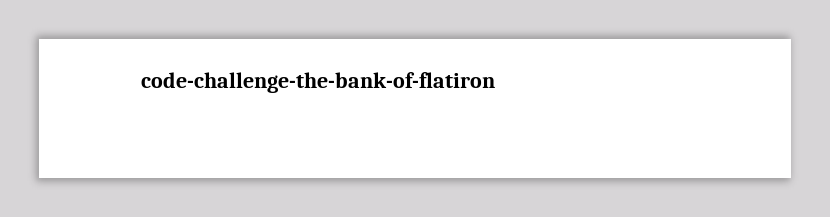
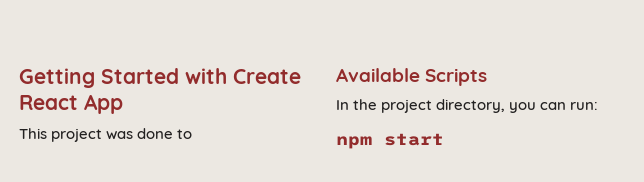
- code-challenge-the-bank-of-flatiron
+ Getting Started with Create React App
+ This project was done to
+ Available Scripts
+ In the project directory, you can run:
+ npm start

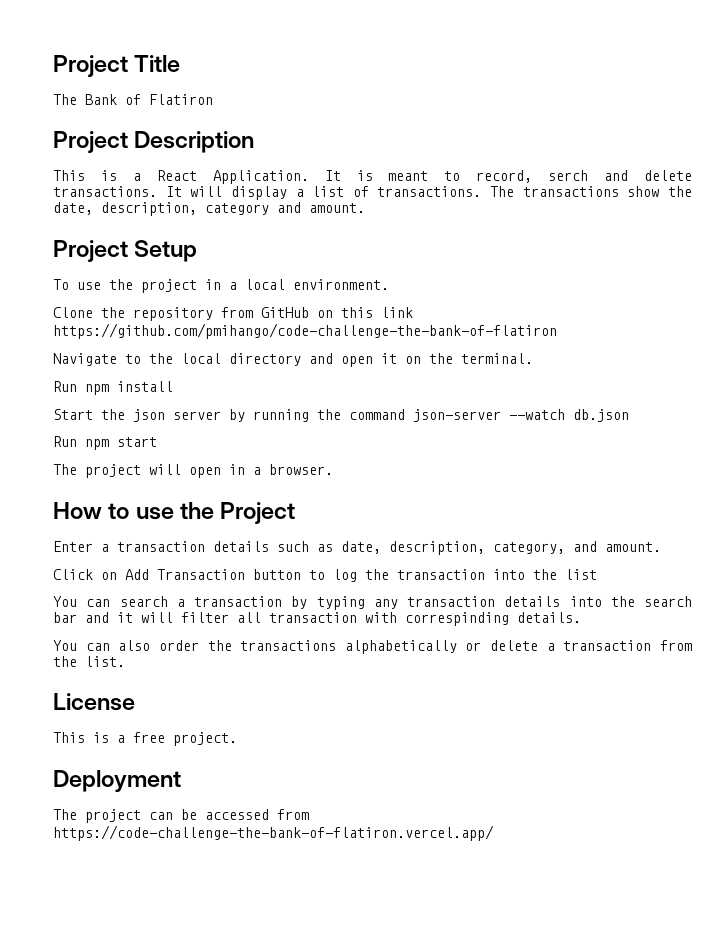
- Getting Started with Create React App
- This project was done to
- Available Scripts
- In the project directory, you can run:
- npm start
+ Project Title
+ The Bank of Flatiron
+ Project Description
+ This is a React Application. It is meant to record, serch and delete transactions. It will display a list of transactions. The transactions show the date, description, category and amount.
+ Project Setup
+ To use the project in a local environment.
+ Clone the repository from GitHub on this link https://github.com/pmihango/code-challenge-the-bank-of-flatiron
+ Navigate to the local directory and open it on the terminal.
+ Run npm install
+ Start the json server by running the command json-server --watch db.json
+ Run npm start
+ The project will open in a browser.
+ How to use the Project
+ Enter a transaction details such as date, description, category, and amount.
+ Click on Add Transaction button to log the transaction into the list
+ You can search a transaction by typing any transaction details into the search bar and it will filter all transaction with correspinding details.
+ You can also order the transactions alphabetically or delete a transaction from the list.
+ License
+ This is a free project.
+ Deployment
+ The project can be accessed from https://code-challenge-the-bank-of-flatiron.vercel.app/

